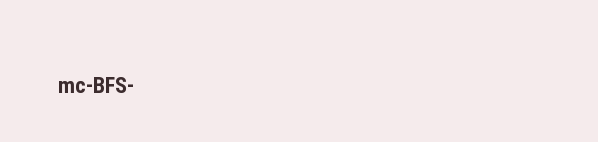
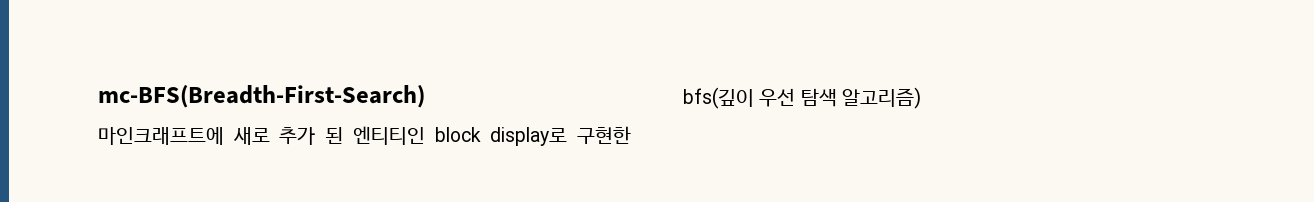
- mc-BFS-
+ mc-BFS(Breadth-First-Search)
+ 마인크래프트에 새로 추가 된 엔티티인 block display로 구현한 bfs(깊이 우선 탐색 알고리즘)

